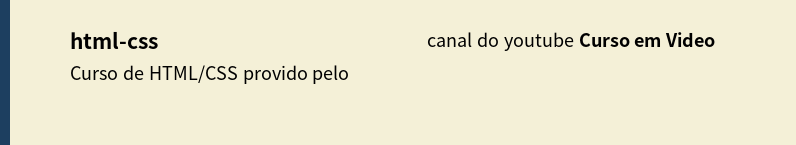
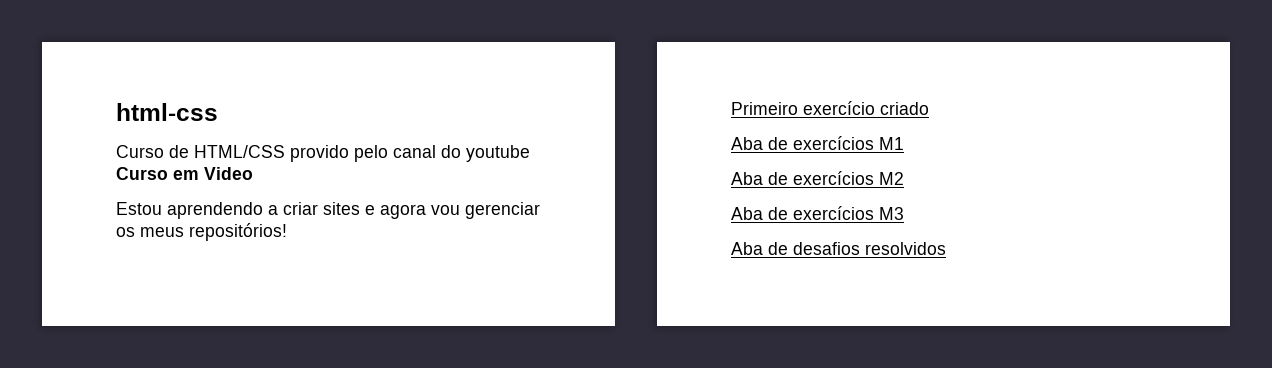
+ Estou aprendendo a criar sites e agora vou gerenciar os meus repositórios!
+ Primeiro exercício criado
+ Aba de exercícios M1
+ Aba de exercícios M2
+ Aba de exercícios M3
+ Aba de desafios resolvidos

